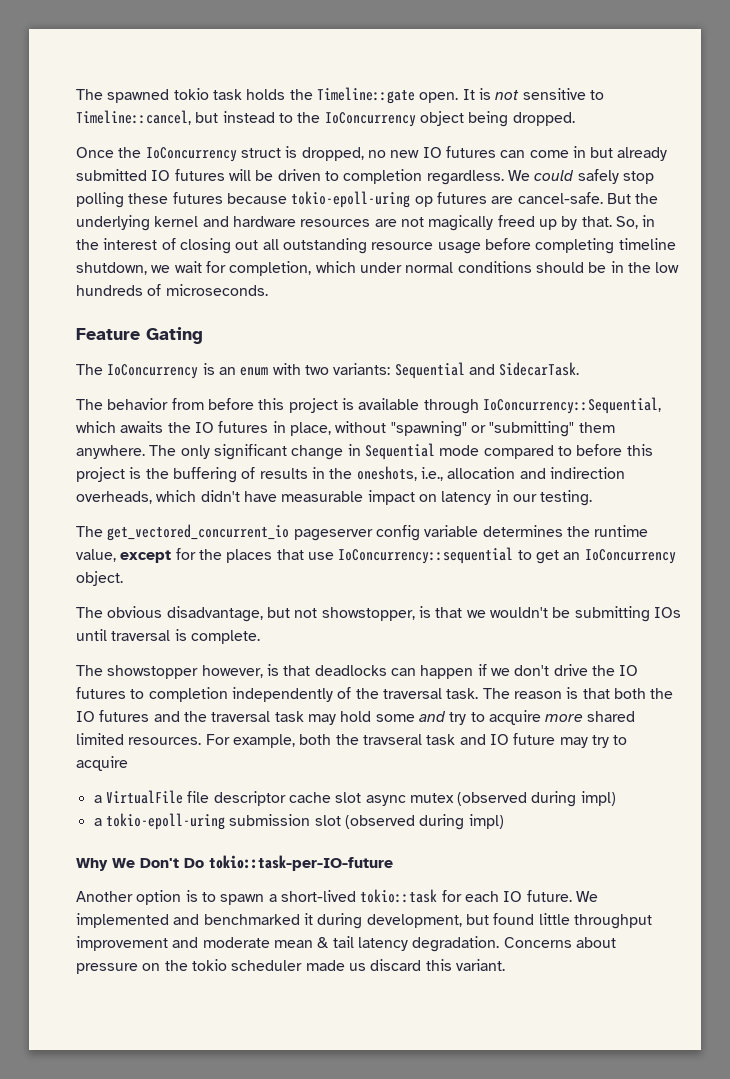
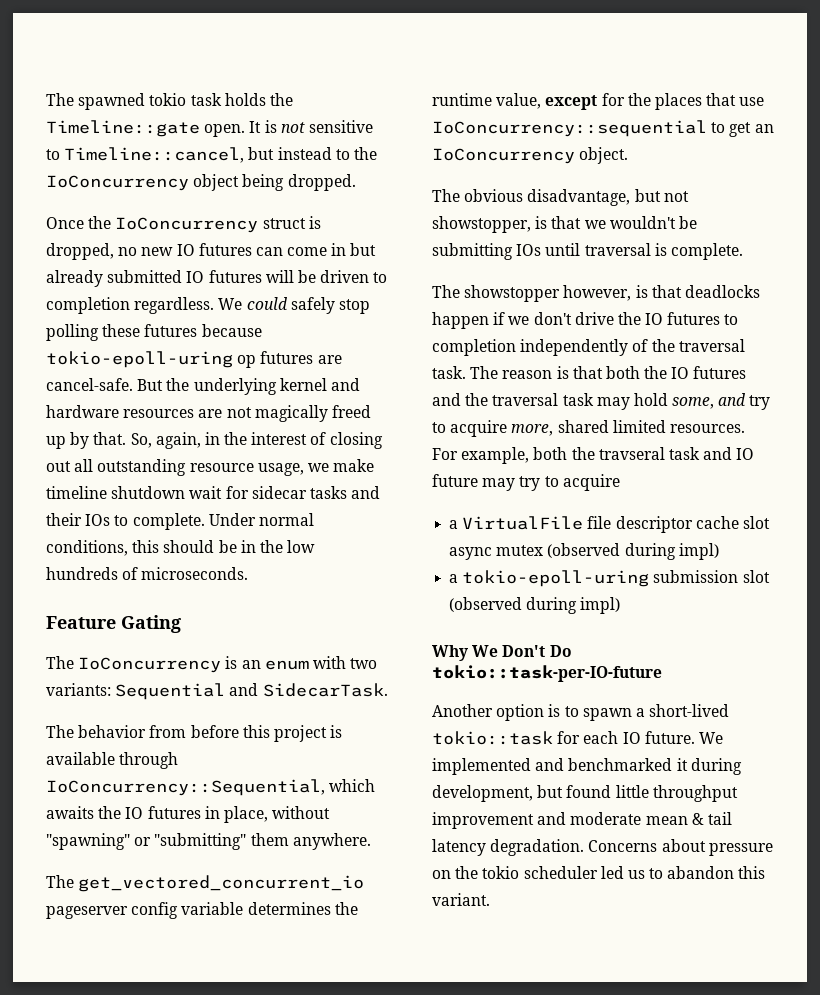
- So, in the interest of closing out all outstanding resource usage before completing timeline shutdown, we wait for completion, which under normal conditions should be in the low hundreds of microseconds.
+ So, again, in the interest of closing out all outstanding resource usage, we make timeline shutdown wait for sidecar tasks and their IOs to complete. Under normal conditions, this should be in the low hundreds of microseconds.
- The only significant change in Sequential mode compared to before this project is the buffering of results in the oneshots, i.e., allocation and indirection overheads, which didn't have measurable impact on latency in our testing.
- The showstopper however, is that deadlocks can happen if we don't drive the IO futures to completion independently of the traversal task.
+ The showstopper however, is that deadlocks happen if we don't drive the IO futures to completion independently of the traversal task.
- The reason is that both the IO futures and the traversal task may hold some and try to acquire more shared limited resources.
+ The reason is that both the IO futures and the traversal task may hold some, and try to acquire more, shared limited resources.
- Concerns about pressure on the tokio scheduler made us discard this variant.
+ Concerns about pressure on the tokio scheduler led us to abandon this variant.

